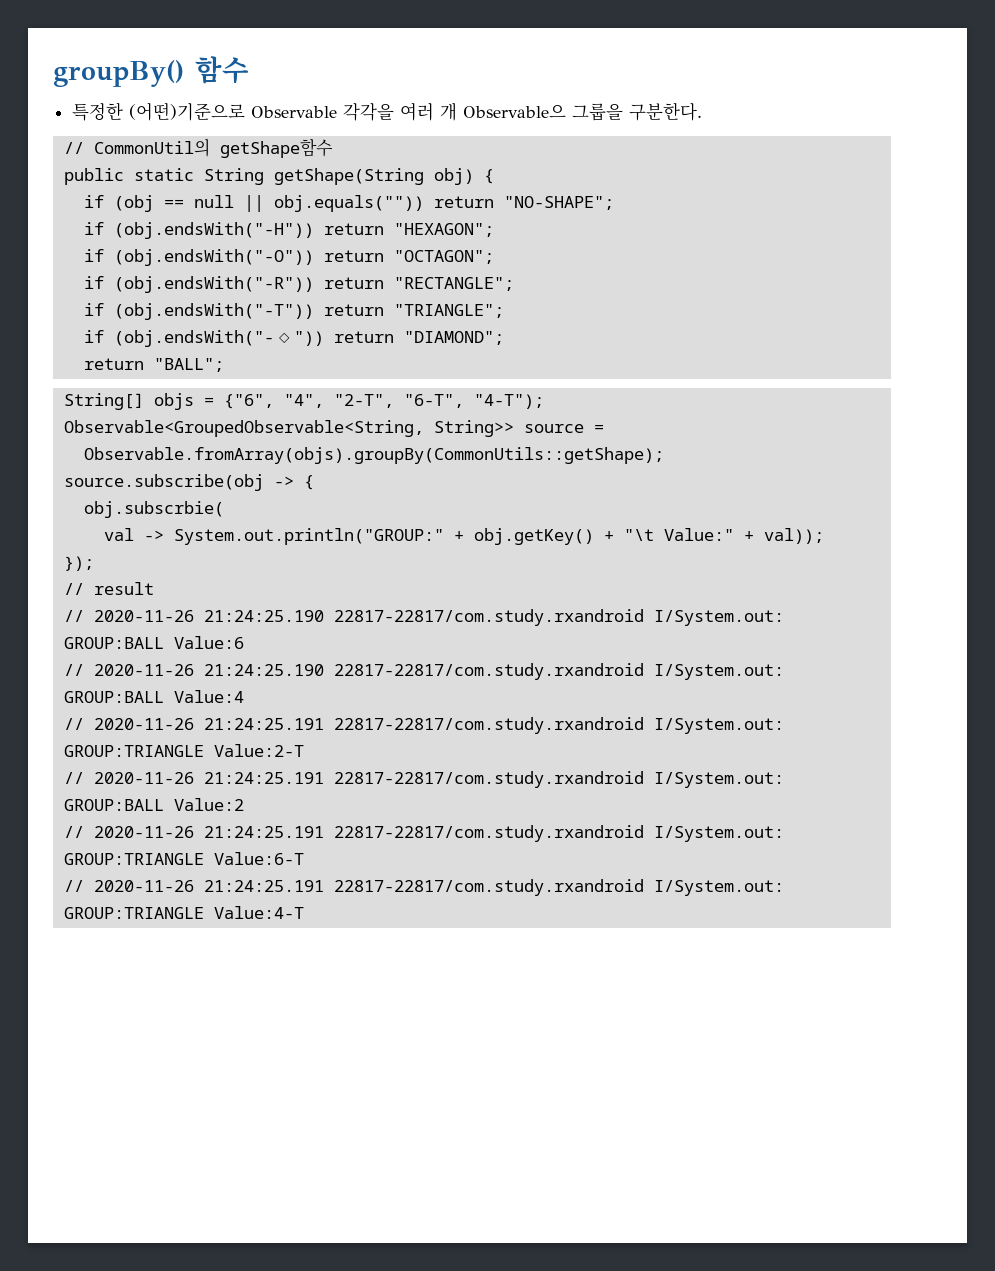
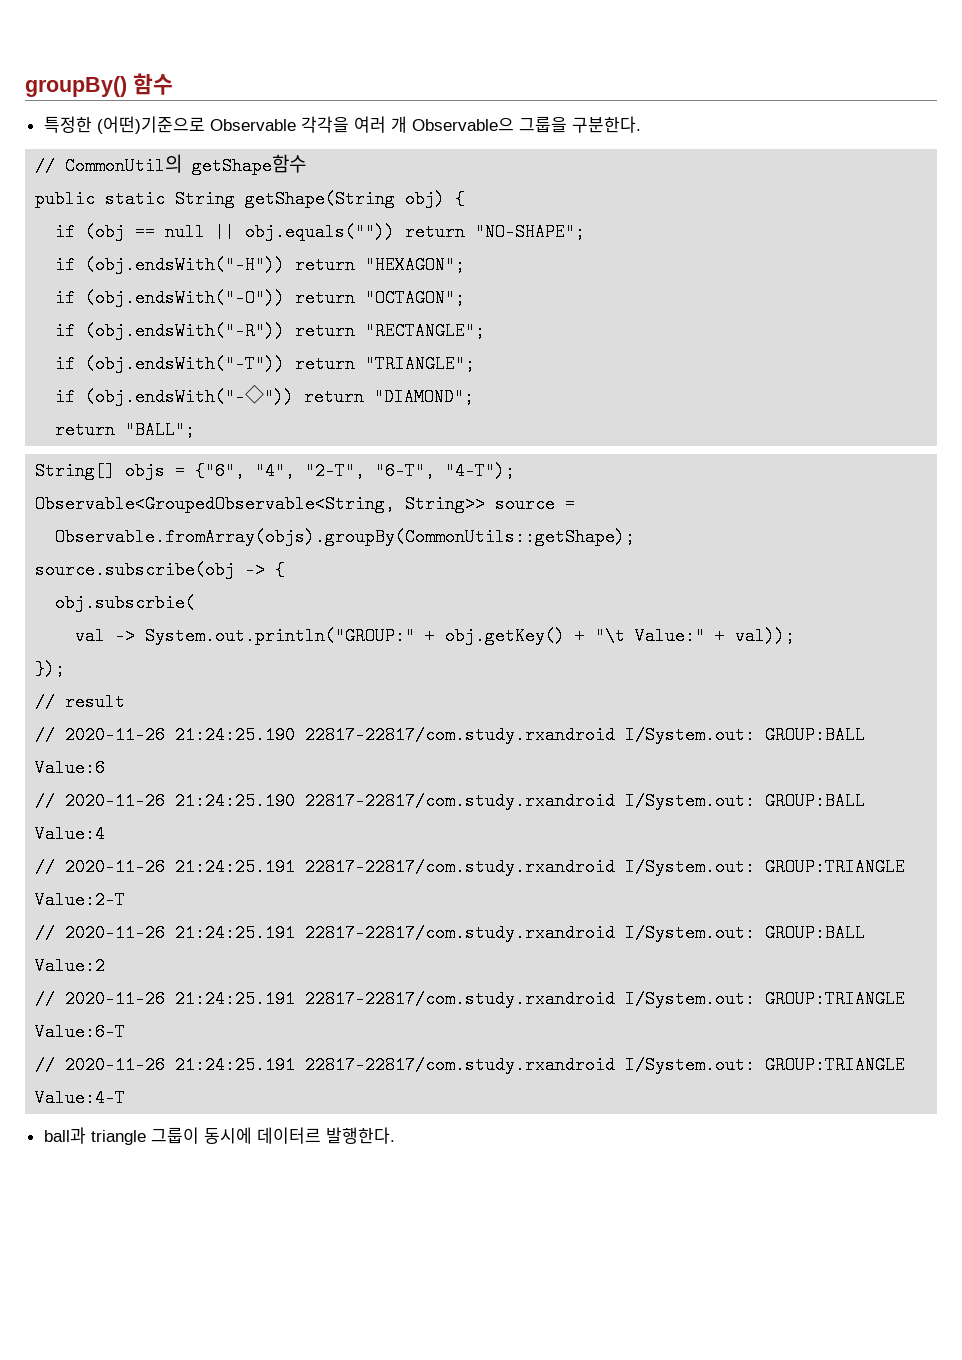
+ ball과 triangle 그룹이 동시에 데이터르 발행한다.

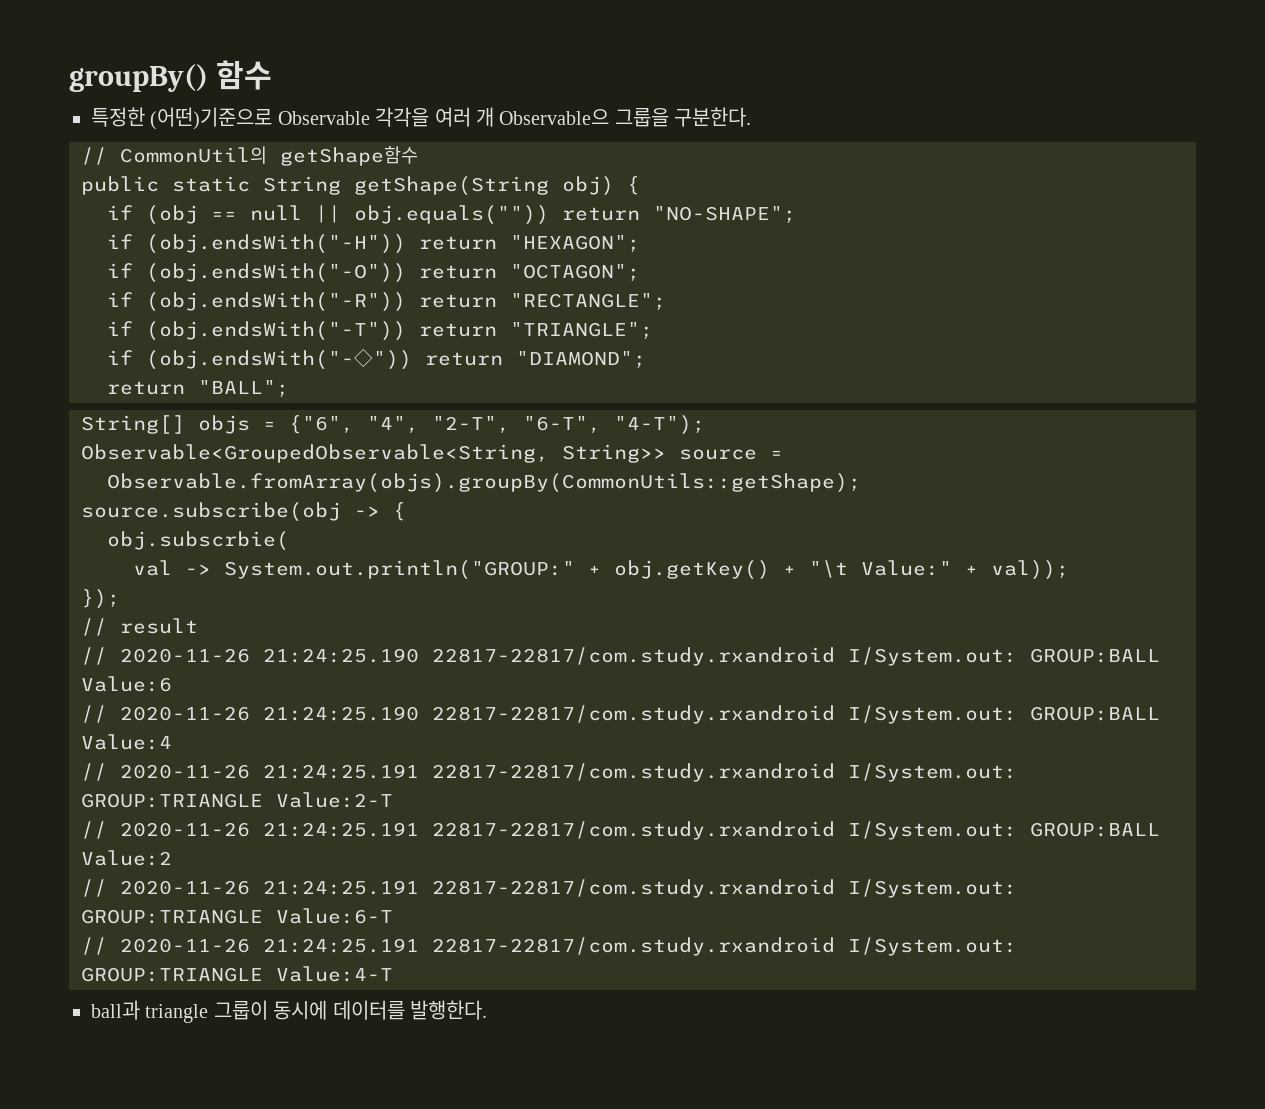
- ball과 triangle 그룹이 동시에 데이터르 발행한다.
+ ball과 triangle 그룹이 동시에 데이터를 발행한다.

